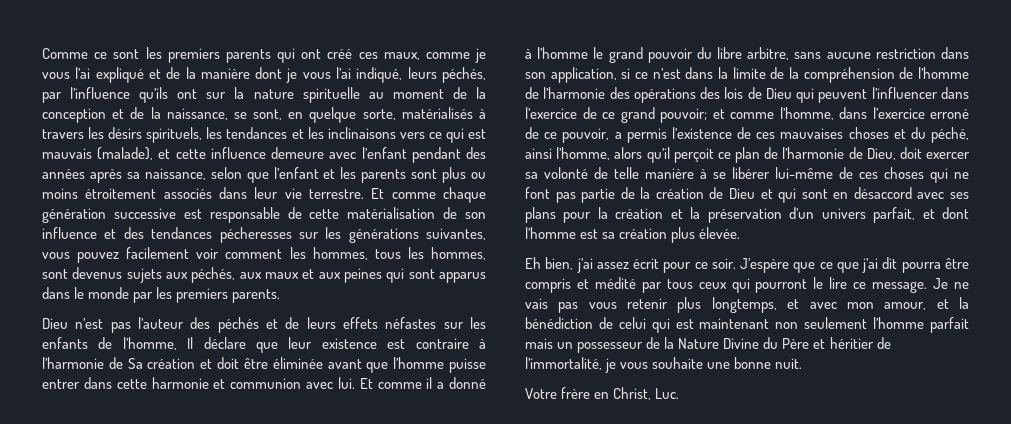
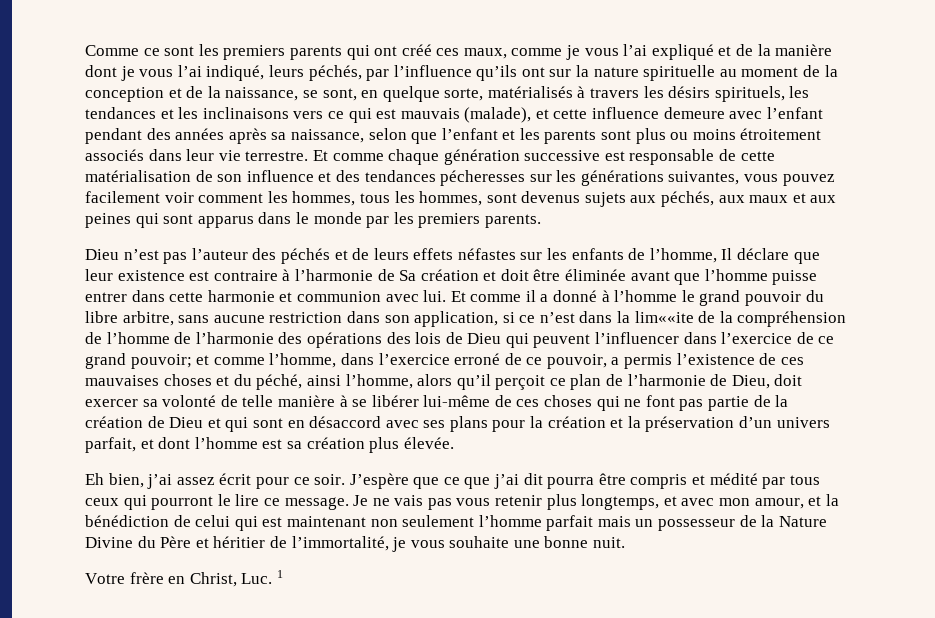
- Et comme il a donné à l’homme le grand pouvoir du libre arbitre, sans aucune restriction dans son application, si ce n’est dans la limite de la compréhension de l’homme de l’harmonie des opérations des lois de Dieu qui peuvent l’influencer dans l’exercice de ce grand pouvoir;
+ Et comme il a donné à l’homme le grand pouvoir du libre arbitre, sans aucune restriction dans son application, si ce n’est dans la lim««ite de la compréhension de l’homme de l’harmonie des opérations des lois de Dieu qui peuvent l’influencer dans l’exercice de ce grand pouvoir;
- Votre frère en Christ, Luc.
+ Votre frère en Christ, Luc. 1

